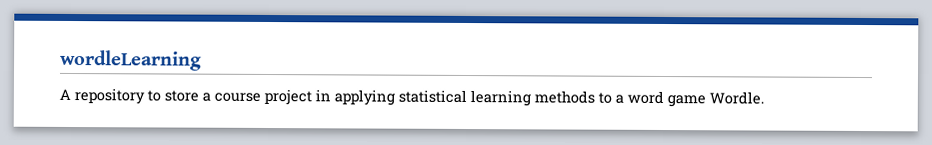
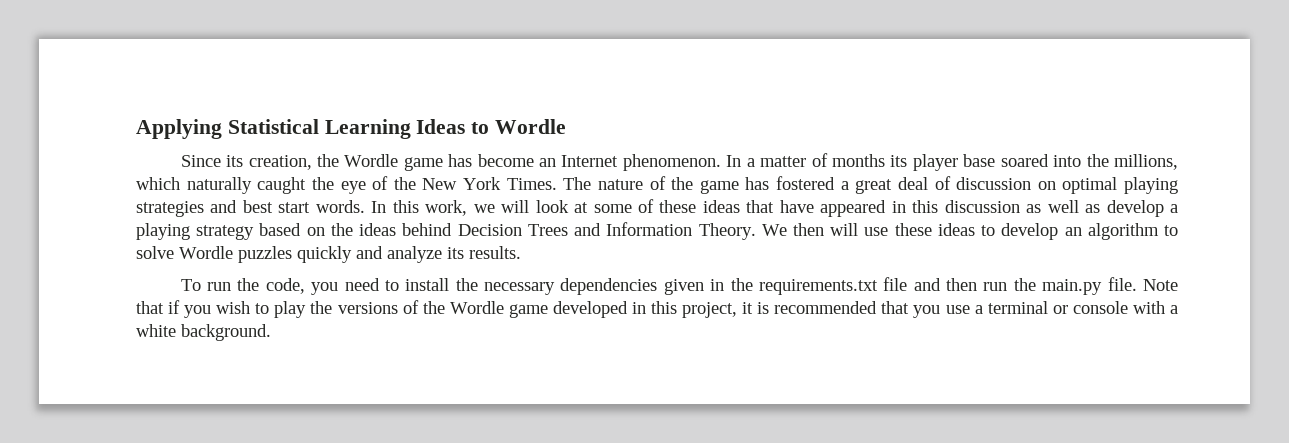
- wordleLearning
- A repository to store a course project in applying statistical learning methods to a word game Wordle.
+ Applying Statistical Learning Ideas to Wordle
+ Since its creation, the Wordle game has become an Internet phenomenon. In a matter of months its player base soared into the millions, which naturally caught the eye of the New York Times. The nature of the game has fostered a great deal of discussion on optimal playing strategies and best start words. In this work, we will look at some of these ideas that have appeared in this discussion as well as develop a playing strategy based on the ideas behind Decision Trees and Information Theory. We then will use these ideas to develop an algorithm to solve Wordle puzzles quickly and analyze its results.
+ To run the code, you need to install the necessary dependencies given in the requirements.txt file and then run the main.py file. Note that if you wish to play the versions of the Wordle game developed in this project, it is recommended that you use a terminal or console with a white background.

